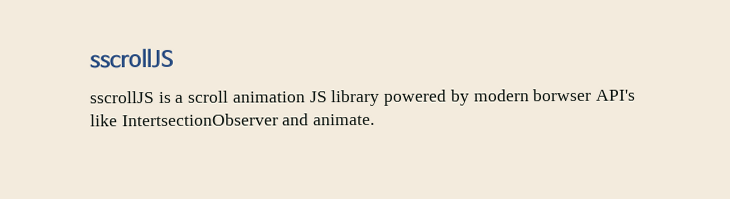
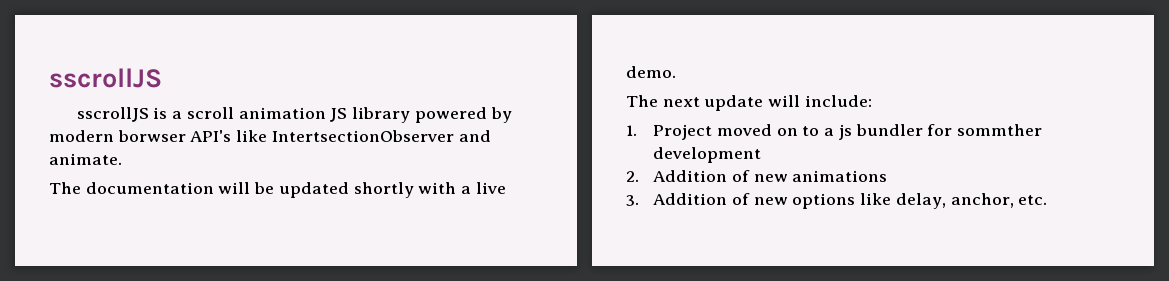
+ The documentation will be updated shortly with a live demo.
+ The next update will include:
+ 1. Project moved on to a js bundler for sommther development
+ 2. Addition of new animations
+ 3. Addition of new options like delay, anchor, etc.

